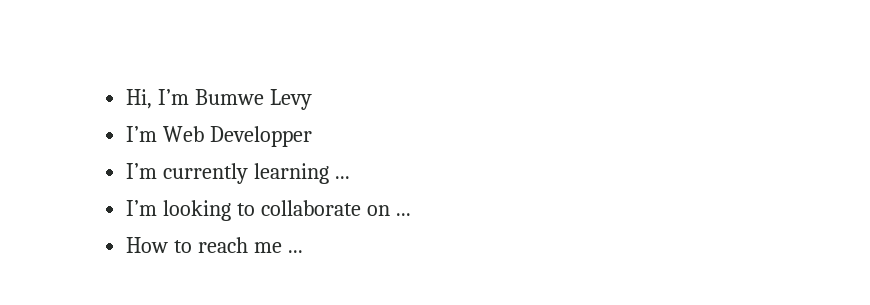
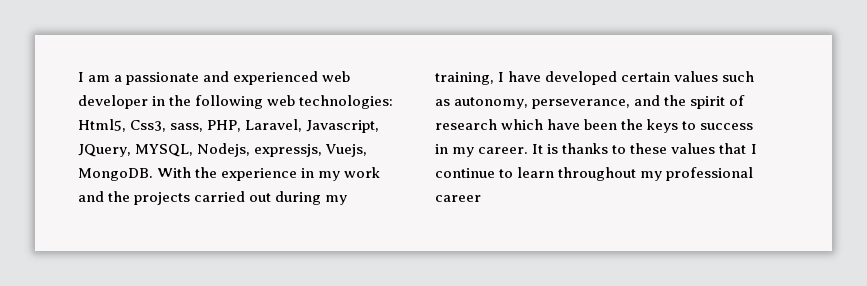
- Hi, I’m Bumwe Levy
- I’m Web Developper
- I’m currently learning ...
- I’m looking to collaborate on ...
- How to reach me ...
+ I am a passionate and experienced web developer in the following web technologies: Html5, Css3, sass, PHP, Laravel, Javascript, JQuery, MYSQL, Nodejs, expressjs, Vuejs, MongoDB. With the experience in my work and the projects carried out during my training, I have developed certain values such as autonomy, perseverance, and the spirit of research which have been the keys to success in my career. It is thanks to these values that I continue to learn throughout my professional career

